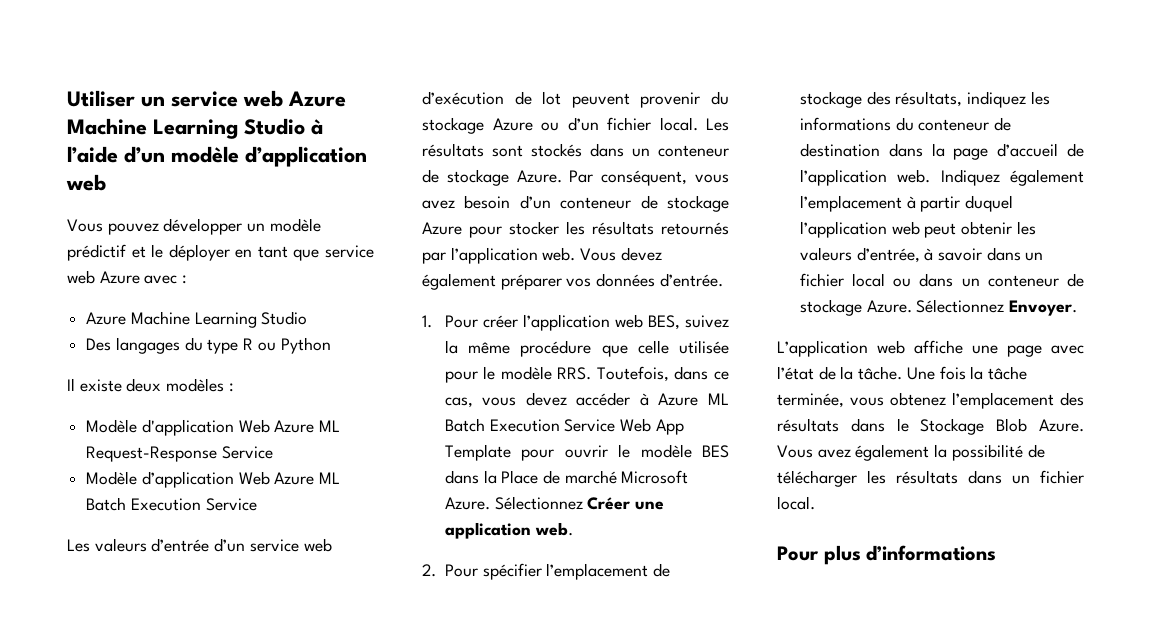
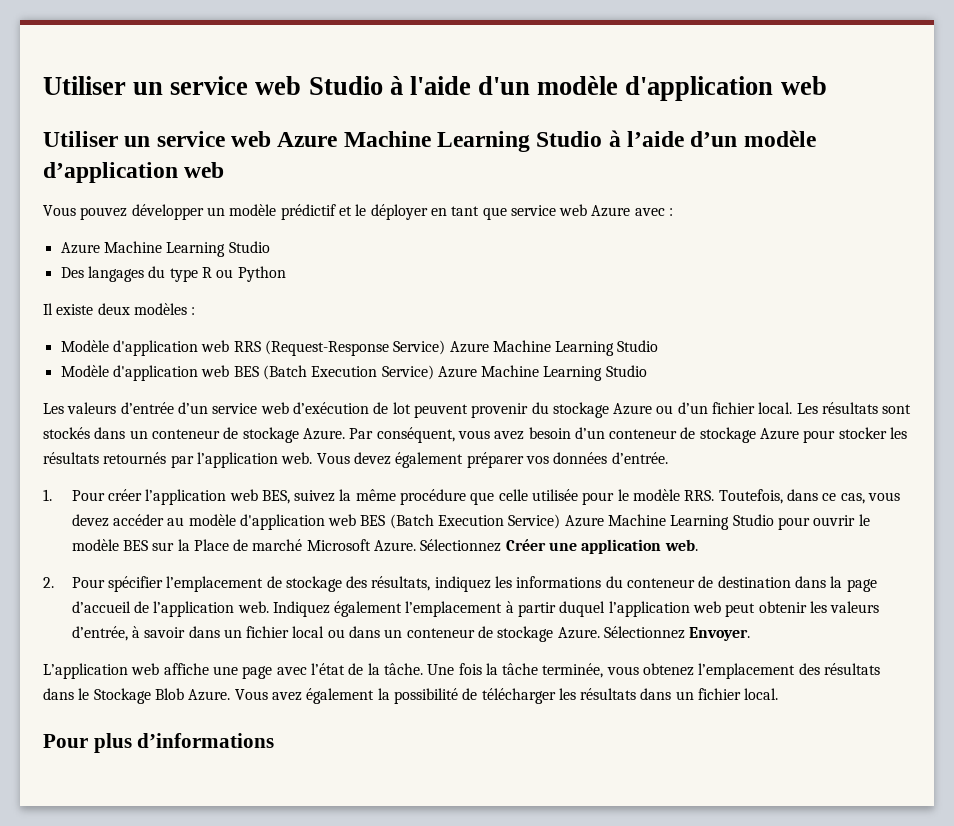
+ Utiliser un service web Studio à l'aide d'un modèle d'application web
- Modèle d'application Web Azure ML Request-Response Service
- Modèle d’application Web Azure ML Batch Execution Service
+ Modèle d'application web RRS (Request-Response Service) Azure Machine Learning Studio
+ Modèle d'application web BES (Batch Execution Service) Azure Machine Learning Studio
- 1. Pour créer l’application web BES, suivez la même procédure que celle utilisée pour le modèle RRS. Toutefois, dans ce cas, vous devez accéder à Azure ML Batch Execution Service Web App Template pour ouvrir le modèle BES dans la Place de marché Microsoft Azure.
+ 1. Pour créer l’application web BES, suivez la même procédure que celle utilisée pour le modèle RRS. Toutefois, dans ce cas, vous devez accéder au modèle d'application web BES (Batch Execution Service) Azure Machine Learning Studio pour ouvrir le modèle BES sur la Place de marché Microsoft Azure.

